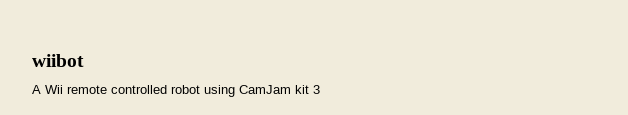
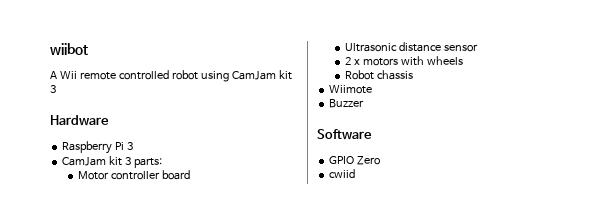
+ Hardware
+ Raspberry Pi 3
+ CamJam kit 3 parts:
+ Motor controller board
+ Ultrasonic distance sensor
+ 2 x motors with wheels
+ Robot chassis
+ Wiimote
+ Buzzer
+ Software
+ GPIO Zero
+ cwiid

